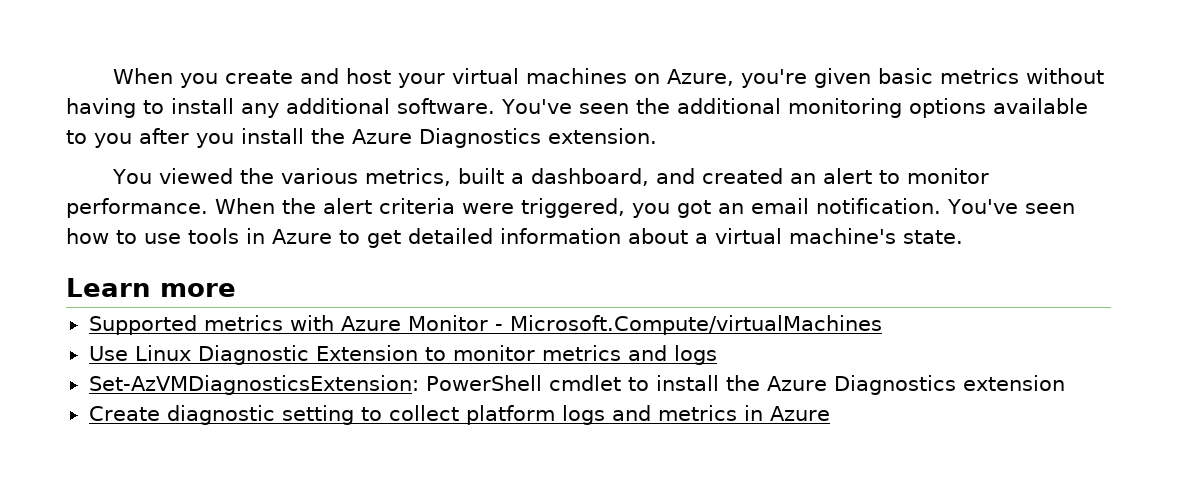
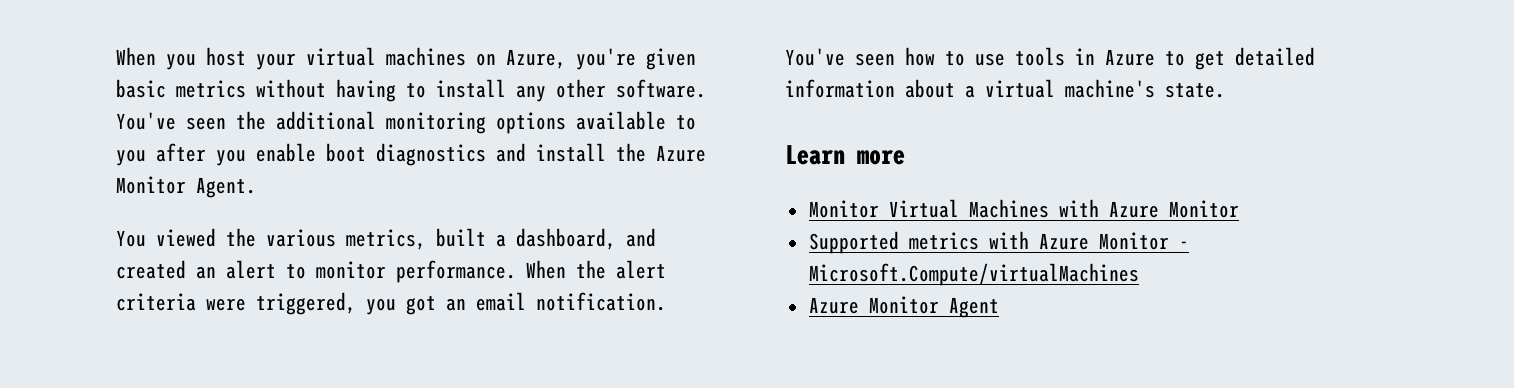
- When you create and host your virtual machines on Azure, you're given basic metrics without having to install any additional software.
+ When you host your virtual machines on Azure, you're given basic metrics without having to install any other software.
- You've seen the additional monitoring options available to you after you install the Azure Diagnostics extension.
+ You've seen the additional monitoring options available to you after you enable boot diagnostics and install the Azure Monitor Agent.
+ Monitor Virtual Machines with Azure Monitor
- Use Linux Diagnostic Extension to monitor metrics and logs
- Set-AzVMDiagnosticsExtension: PowerShell cmdlet to install the Azure Diagnostics extension
- Create diagnostic setting to collect platform logs and metrics in Azure
+ Azure Monitor Agent

